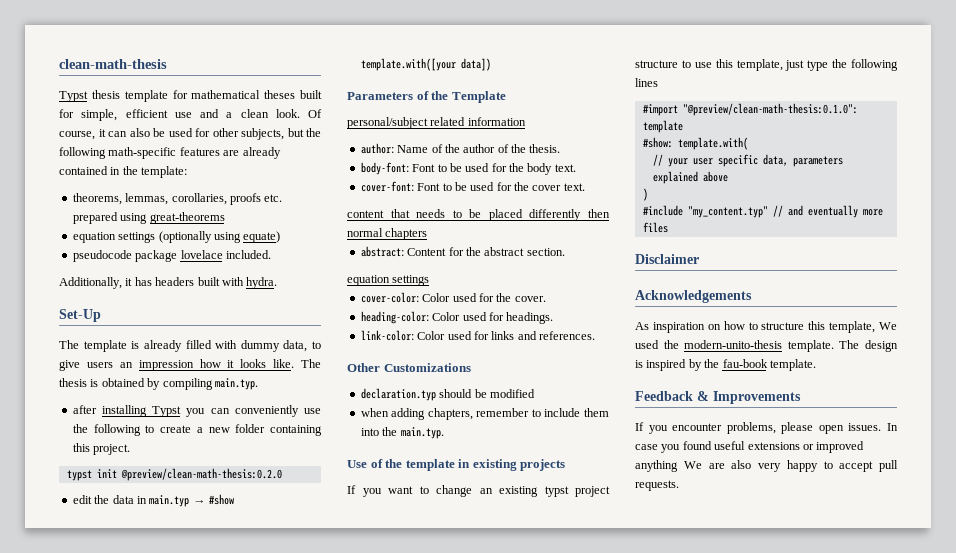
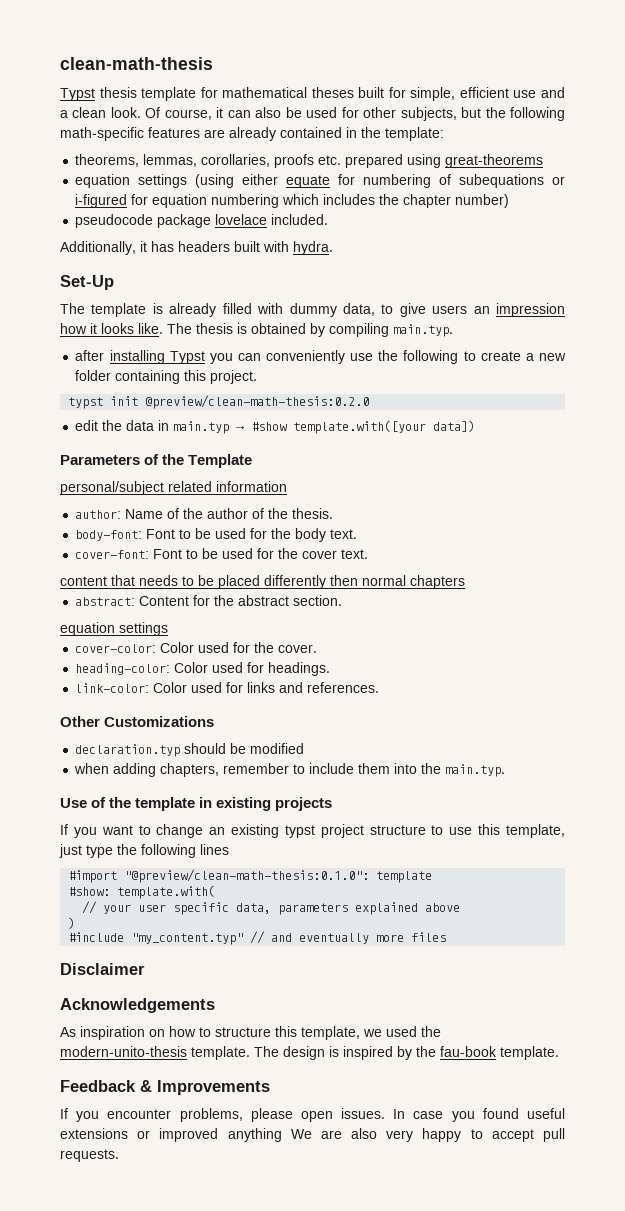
- equation settings (optionally using equate)
+ equation settings (using either equate for numbering of subequations or i-figured for equation numbering which includes the chapter number)
- As inspiration on how to structure this template, We used the modern-unito-thesis template.
+ As inspiration on how to structure this template, we used the modern-unito-thesis template.

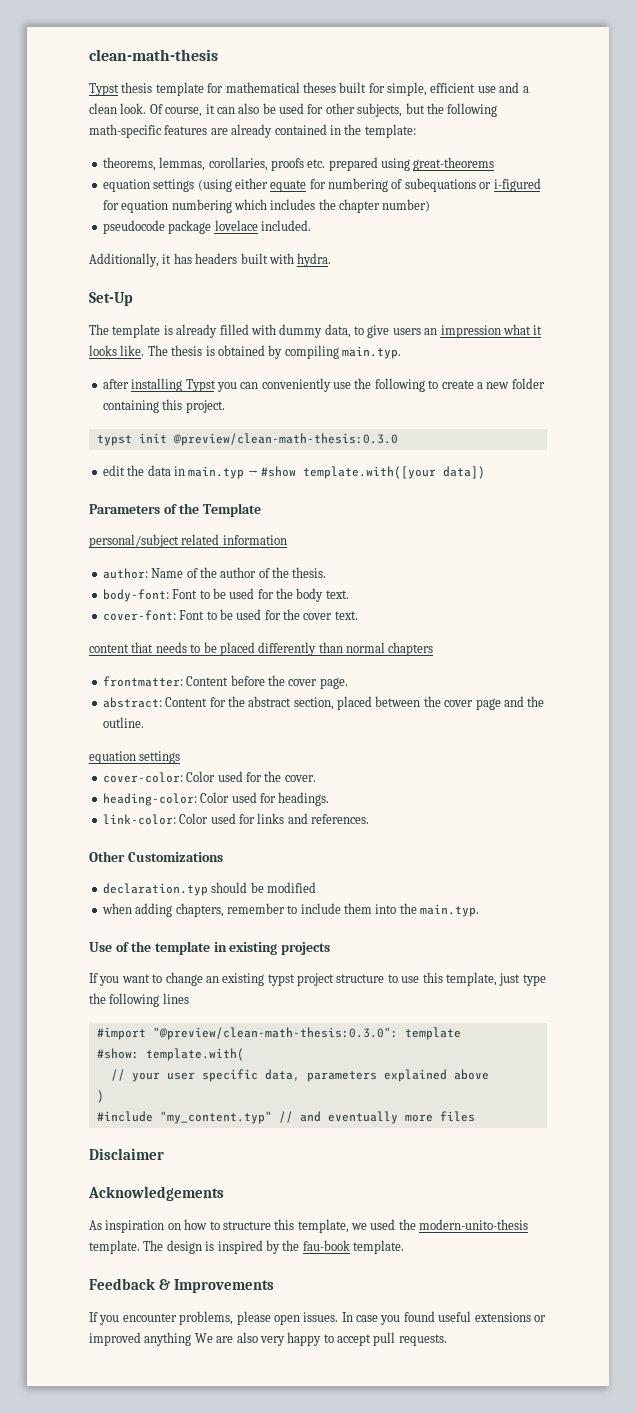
- The template is already filled with dummy data, to give users an impression how it looks like.
+ The template is already filled with dummy data, to give users an impression what it looks like.
- typst init @preview/clean-math-thesis:0.2.0
+ typst init @preview/clean-math-thesis:0.3.0
- content that needs to be placed differently then normal chapters
+ content that needs to be placed differently than normal chapters
+ frontmatter: Content before the cover page.
- abstract: Content for the abstract section.
+ abstract: Content for the abstract section, placed between the cover page and the outline.
- #import "@preview/clean-math-thesis:0.1.0": template
+ #import "@preview/clean-math-thesis:0.3.0": template

